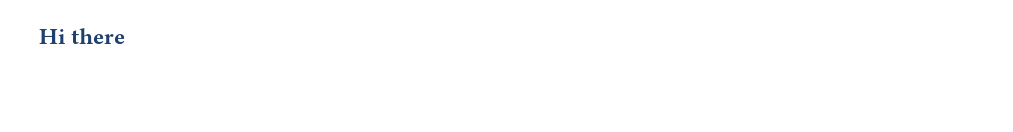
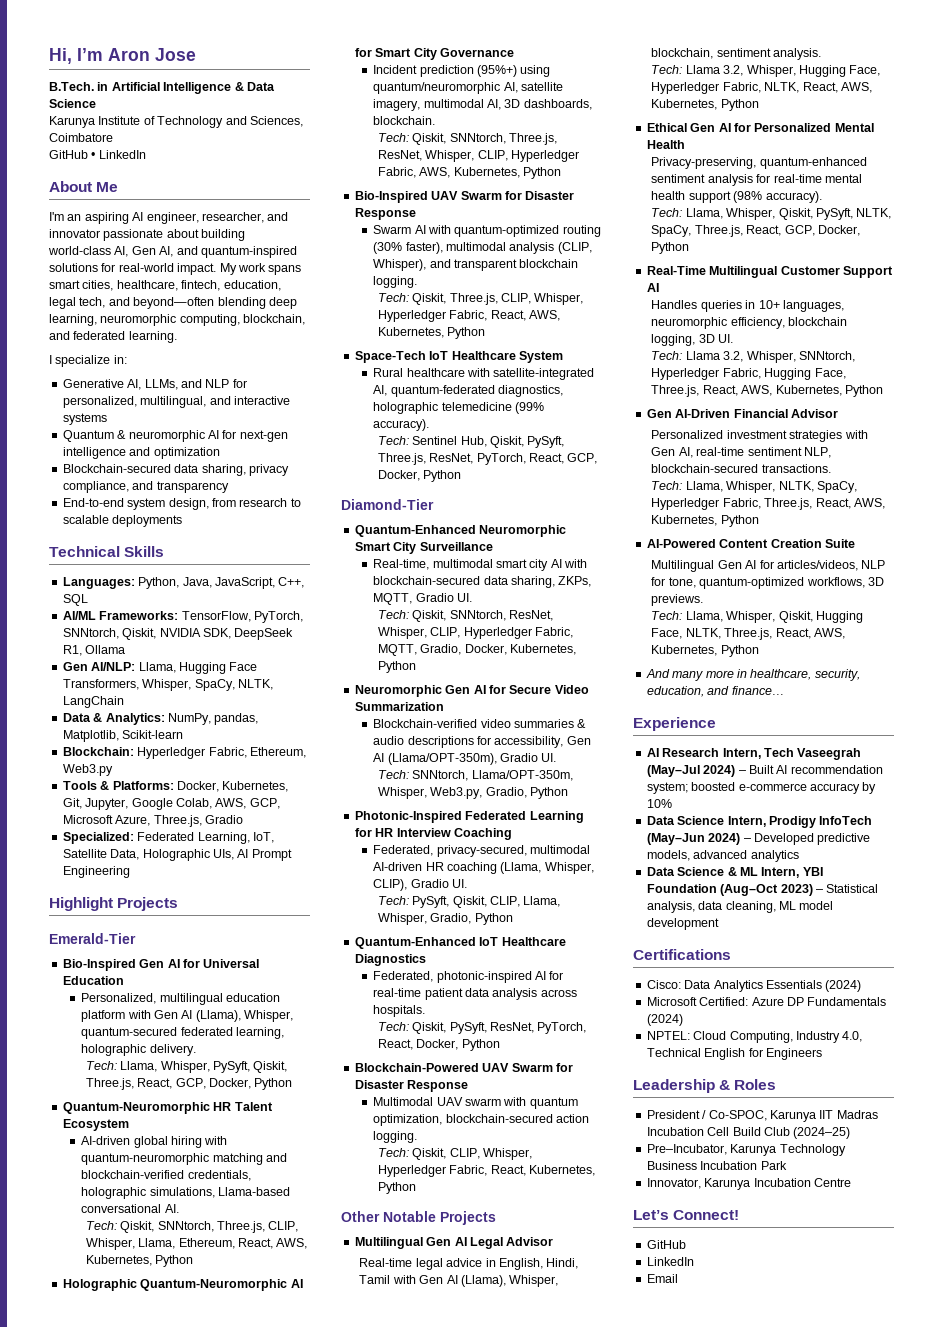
- Hi there
+ Hi, I’m Aron Jose
+ B.Tech. in Artificial Intelligence & Data Science
+ Karunya Institute of Technology and Sciences, Coimbatore
+ GitHub • LinkedIn
+ About Me
+ I'm an aspiring AI engineer, researcher, and innovator passionate about building world-class AI, Gen AI, and quantum-inspired solutions for real-world impact. My work spans smart cities, healthcare, fintech, education, legal tech, and beyond—often blending deep learning, neuromorphic computing, blockchain, and federated learning.
+ I specialize in:
+ Generative AI, LLMs, and NLP for personalized, multilingual, and interactive systems
+ Quantum & neuromorphic AI for next-gen intelligence and optimization
+ Blockchain-secured data sharing, privacy compliance, and transparency
+ End-to-end system design, from research to scalable deployments
+ Technical Skills
+ Languages: Python, Java, JavaScript, C++, SQL
+ AI/ML Frameworks: TensorFlow, PyTorch, SNNtorch, Qiskit, NVIDIA SDK, DeepSeek R1, Ollama
+ Gen AI/NLP: Llama, Hugging Face Transformers, Whisper, SpaCy, NLTK, LangChain
+ Data & Analytics: NumPy, pandas, Matplotlib, Scikit-learn
+ Blockchain: Hyperledger Fabric, Ethereum, Web3.py
+ Tools & Platforms: Docker, Kubernetes, Git, Jupyter, Google Colab, AWS, GCP, Microsoft Azure, Three.js, Gradio
+ Specialized: Federated Learning, IoT, Satellite Data, Holographic UIs, AI Prompt Engineering
+ Highlight Projects
+ Emerald-Tier
+ Bio-Inspired Gen AI for Universal Education
+ Personalized, multilingual education platform with Gen AI (Llama), Whisper, quantum-secured federated learning, holographic delivery.
+ Tech: Llama, Whisper, PySyft, Qiskit, Three.js, React, GCP, Docker, Python
+ Quantum-Neuromorphic HR Talent Ecosystem
+ AI-driven global hiring with quantum-neuromorphic matching and blockchain-verified credentials, holographic simulations, Llama-based conversational AI.
+ Tech: Qiskit, SNNtorch, Three.js, CLIP, Whisper, Llama, Ethereum, React, AWS, Kubernetes, Python
+ Holographic Quantum-Neuromorphic AI for Smart City Governance
+ Incident prediction (95%+) using quantum/neuromorphic AI, satellite imagery, multimodal AI, 3D dashboards, blockchain.
+ Tech: Qiskit, SNNtorch, Three.js, ResNet, Whisper, CLIP, Hyperledger Fabric, AWS, Kubernetes, Python
+ Bio-Inspired UAV Swarm for Disaster Response
+ Swarm AI with quantum-optimized routing (30% faster), multimodal analysis (CLIP, Whisper), and transparent blockchain logging.
+ Tech: Qiskit, Three.js, CLIP, Whisper, Hyperledger Fabric, React, AWS, Kubernetes, Python
+ Space-Tech IoT Healthcare System
+ Rural healthcare with satellite-integrated AI, quantum-federated diagnostics, holographic telemedicine (99% accuracy).
+ Tech: Sentinel Hub, Qiskit, PySyft, Three.js, ResNet, PyTorch, React, GCP, Docker, Python
+ Diamond-Tier
+ Quantum-Enhanced Neuromorphic Smart City Surveillance
+ Real-time, multimodal smart city AI with blockchain-secured data sharing, ZKPs, MQTT, Gradio UI.
+ Tech: Qiskit, SNNtorch, ResNet, Whisper, CLIP, Hyperledger Fabric, MQTT, Gradio, Docker, Kubernetes, Python
+ Neuromorphic Gen AI for Secure Video Summarization
+ Blockchain-verified video summaries & audio descriptions for accessibility, Gen AI (Llama/OPT-350m), Gradio UI.
+ Tech: SNNtorch, Llama/OPT-350m, Whisper, Web3.py, Gradio, Python
+ Photonic-Inspired Federated Learning for HR Interview Coaching
+ Federated, privacy-secured, multimodal AI-driven HR coaching (Llama, Whisper, CLIP), Gradio UI.
+ Tech: PySyft, Qiskit, CLIP, Llama, Whisper, Gradio, Python
+ Quantum-Enhanced IoT Healthcare Diagnostics
+ Federated, photonic-inspired AI for real-time patient data analysis across hospitals.
+ Tech: Qiskit, PySyft, ResNet, PyTorch, React, Docker, Python
+ Blockchain-Powered UAV Swarm for Disaster Response
+ Multimodal UAV swarm with quantum optimization, blockchain-secured action logging.
+ Tech: Qiskit, CLIP, Whisper, Hyperledger Fabric, React, Kubernetes, Python
+ Other Notable Projects
+ Multilingual Gen AI Legal Advisor
+ Real-time legal advice in English, Hindi, Tamil with Gen AI (Llama), Whisper, blockchain, sentiment analysis.
+ Tech: Llama 3.2, Whisper, Hugging Face, Hyperledger Fabric, NLTK, React, AWS, Kubernetes, Python
+ Ethical Gen AI for Personalized Mental Health
+ Privacy-preserving, quantum-enhanced sentiment analysis for real-time mental health support (98% accuracy).
+ Tech: Llama, Whisper, Qiskit, PySyft, NLTK, SpaCy, Three.js, React, GCP, Docker, Python
+ Real-Time Multilingual Customer Support AI
+ Handles queries in 10+ languages, neuromorphic efficiency, blockchain logging, 3D UI.
+ Tech: Llama 3.2, Whisper, SNNtorch, Hyperledger Fabric, Hugging Face, Three.js, React, AWS, Kubernetes, Python
+ Gen AI-Driven Financial Advisor
+ Personalized investment strategies with Gen AI, real-time sentiment NLP, blockchain-secured transactions.
+ Tech: Llama, Whisper, NLTK, SpaCy, Hyperledger Fabric, Three.js, React, AWS, Kubernetes, Python
+ AI-Powered Content Creation Suite
+ Multilingual Gen AI for articles/videos, NLP for tone, quantum-optimized workflows, 3D previews.
+ Tech: Llama, Whisper, Qiskit, Hugging Face, NLTK, Three.js, React, AWS, Kubernetes, Python
+ And many more in healthcare, security, education, and finance…
+ Experience
+ AI Research Intern, Tech Vaseegrah (May–Jul 2024) – Built AI recommendation system; boosted e-commerce accuracy by 10%
+ Data Science Intern, Prodigy InfoTech (May–Jun 2024) – Developed predictive models, advanced analytics
+ Data Science & ML Intern, YBI Foundation (Aug–Oct 2023) – Statistical analysis, data cleaning, ML model development
+ Certifications
+ Cisco: Data Analytics Essentials (2024)
+ Microsoft Certified: Azure DP Fundamentals (2024)
+ NPTEL: Cloud Computing, Industry 4.0, Technical English for Engineers
+ Leadership & Roles
+ President / Co-SPOC, Karunya IIT Madras Incubation Cell Build Club (2024–25)
+ Pre–Incubator, Karunya Technology Business Incubation Park
+ Innovator, Karunya Incubation Centre
+ Let’s Connect!
+ GitHub
+ LinkedIn
+ Email

